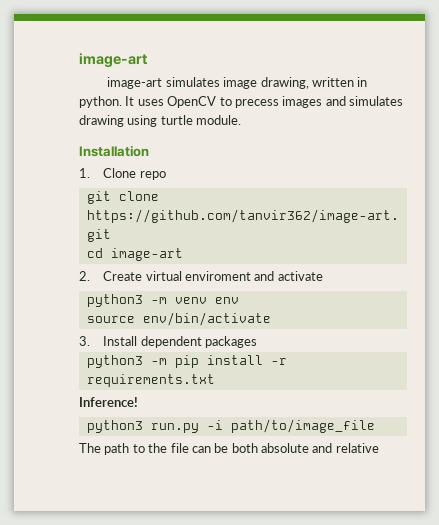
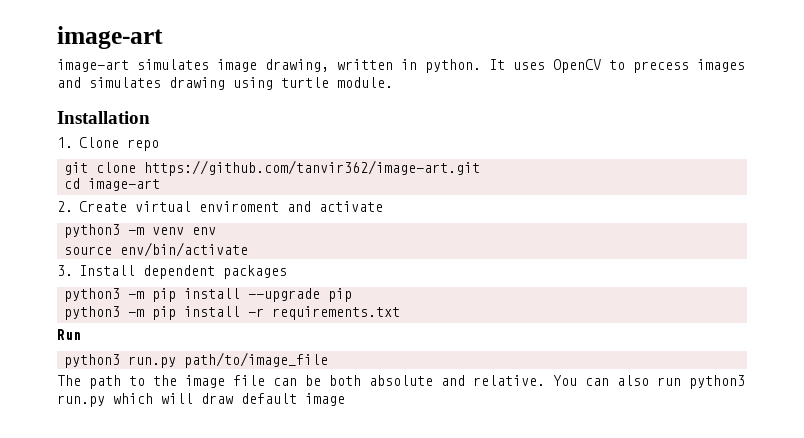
+ python3 -m pip install --upgrade pip
- Inference!
- python3 run.py -i path/to/image_file
+ Run
+ python3 run.py path/to/image_file
- The path to the file can be both absolute and relative
+ The path to the image file can be both absolute and relative. You can also run python3 run.py which will draw default image

